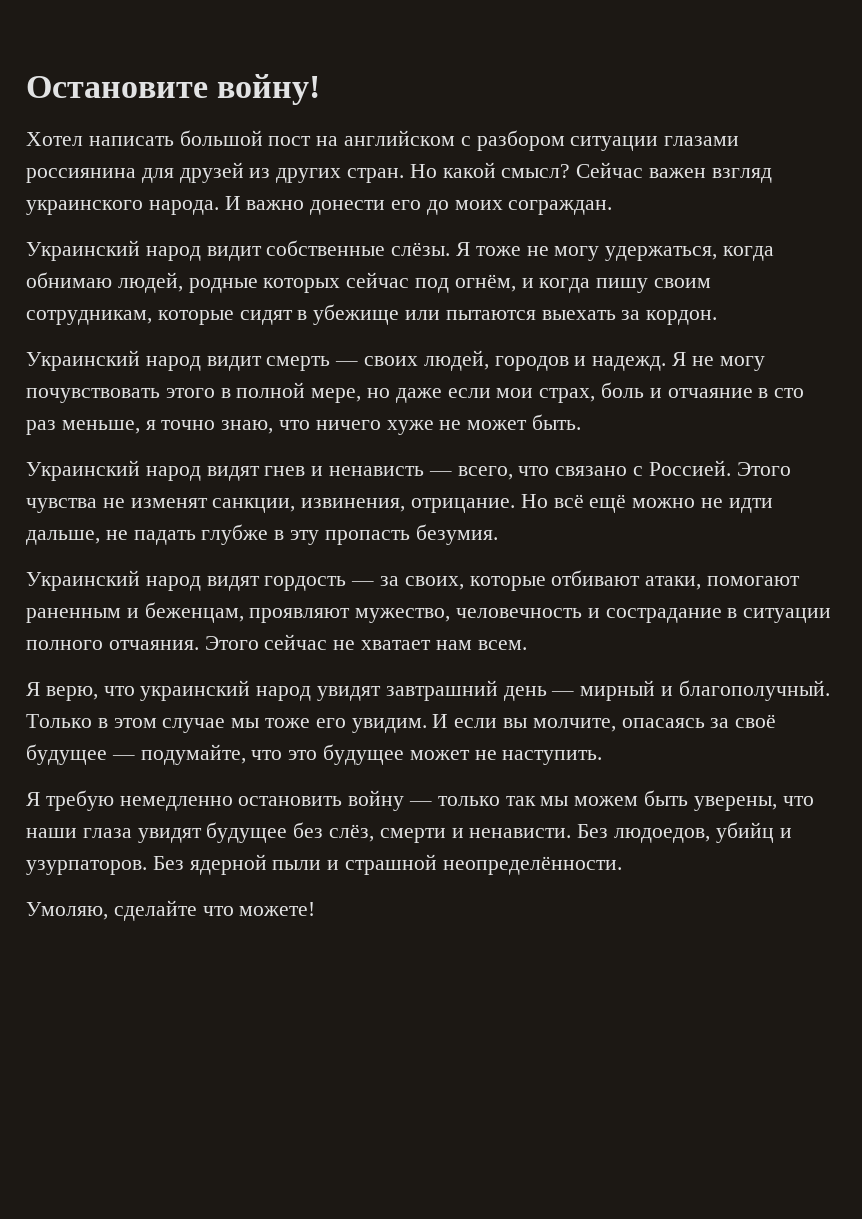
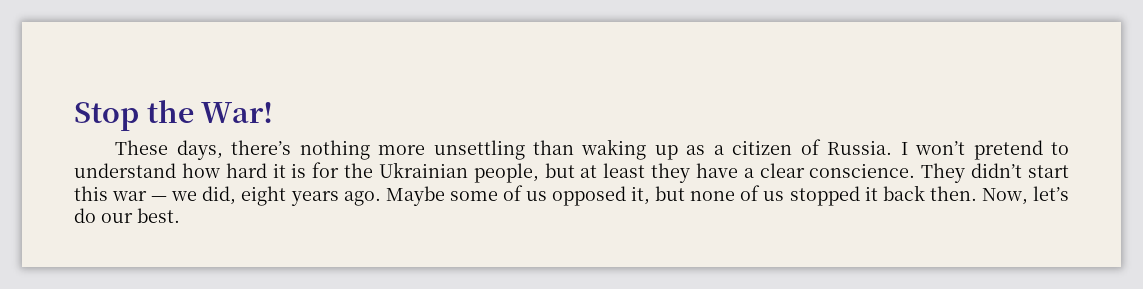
- Остановите войну!
- Хотел написать большой пост на английском с разбором ситуации глазами россиянина для друзей из других стран. Но какой смысл? Сейчас важен взгляд украинского народа. И важно донести его до моих сограждан.
- Украинский народ видит собственные слёзы. Я тоже не могу удержаться, когда обнимаю людей, родные которых сейчас под огнём, и когда пишу своим сотрудникам, которые сидят в убежище или пытаются выехать за кордон.
- Украинский народ видит смерть — своих людей, городов и надежд. Я не могу почувствовать этого в полной мере, но даже если мои страх, боль и отчаяние в сто раз меньше, я точно знаю, что ничего хуже не может быть.
- Украинский народ видят гнев и ненависть — всего, что связано с Россией. Этого чувства не изменят санкции, извинения, отрицание. Но всё ещё можно не идти дальше, не падать глубже в эту пропасть безумия.
- Украинский народ видят гордость — за своих, которые отбивают атаки, помогают раненным и беженцам, проявляют мужество, человечность и сострадание в ситуации полного отчаяния. Этого сейчас не хватает нам всем.
- Я верю, что украинский народ увидят завтрашний день — мирный и благополучный. Только в этом случае мы тоже его увидим. И если вы молчите, опасаясь за своё будущее — подумайте, что это будущее может не наступить.
- Я требую немедленно остановить войну — только так мы можем быть уверены, что наши глаза увидят будущее без слёз, смерти и ненависти. Без людоедов, убийц и узурпаторов. Без ядерной пыли и страшной неопределённости.
- Умоляю, сделайте что можете!
+ Stop the War!
+ These days, there’s nothing more unsettling than waking up as a citizen of Russia. I won’t pretend to understand how hard it is for the Ukrainian people, but at least they have a clear conscience. They didn’t start this war — we did, eight years ago. Maybe some of us opposed it, but none of us stopped it back then. Now, let’s do our best.

